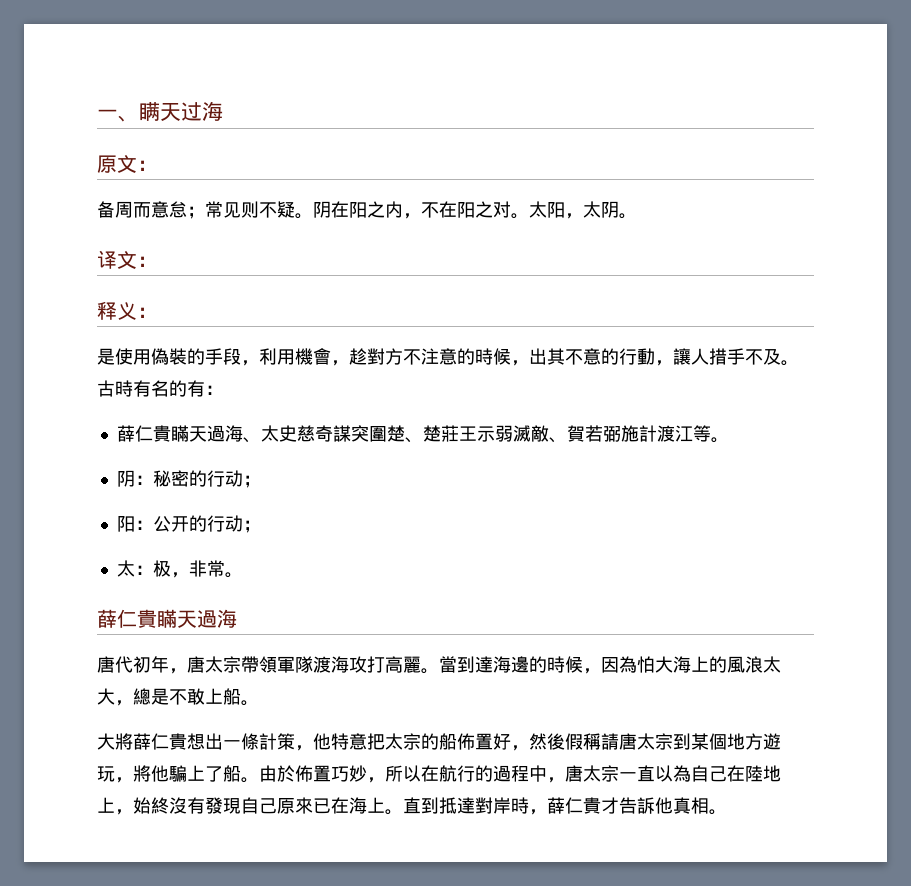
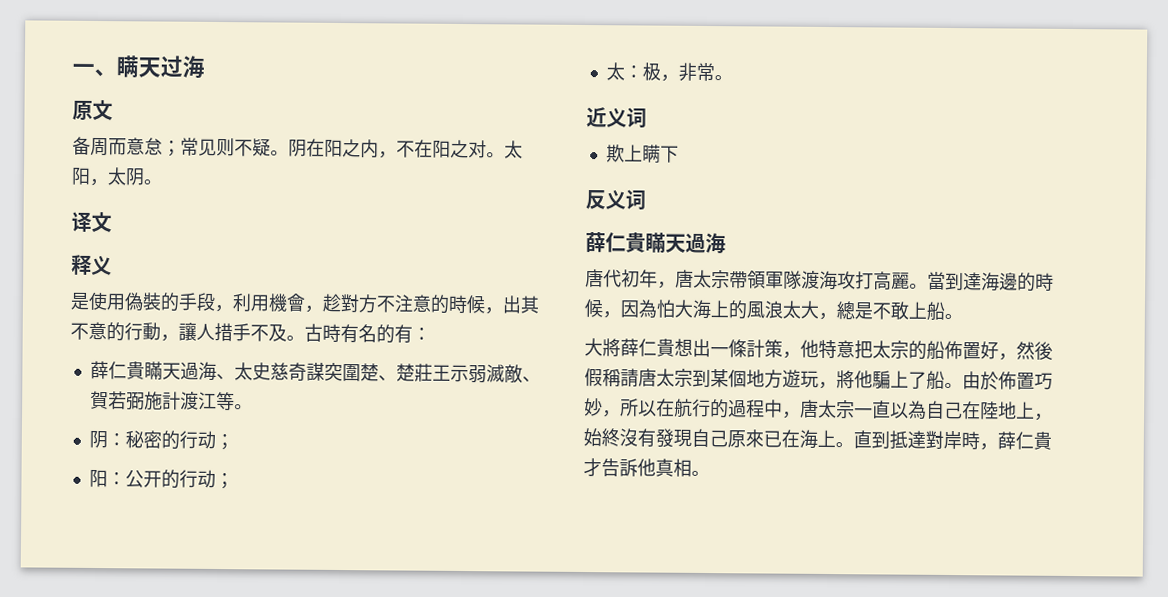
- 原文：
+ 原文
- 译文：
+ 译文
- 释义：
+ 释义
+ 近义词
+ 欺上瞒下
+ 反义词

